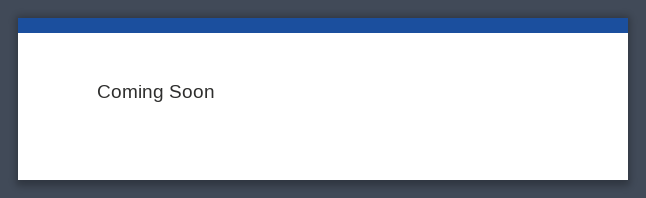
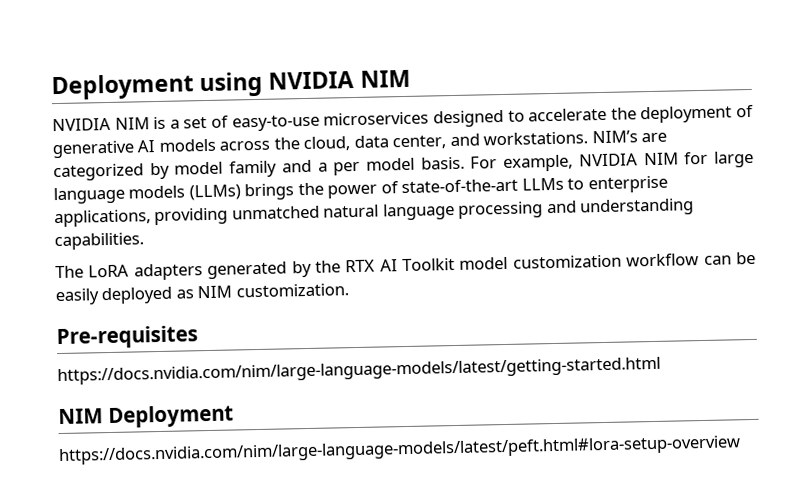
- Coming Soon
+ Deployment using NVIDIA NIM
+ NVIDIA NIM is a set of easy-to-use microservices designed to accelerate the deployment of generative AI models across the cloud, data center, and workstations. NIM’s are categorized by model family and a per model basis. For example, NVIDIA NIM for large language models (LLMs) brings the power of state-of-the-art LLMs to enterprise applications, providing unmatched natural language processing and understanding capabilities.
+ The LoRA adapters generated by the RTX AI Toolkit model customization workflow can be easily deployed as NIM customization.
+ Pre-requisites
+ https://docs.nvidia.com/nim/large-language-models/latest/getting-started.html
+ NIM Deployment
+ https://docs.nvidia.com/nim/large-language-models/latest/peft.html#lora-setup-overview

